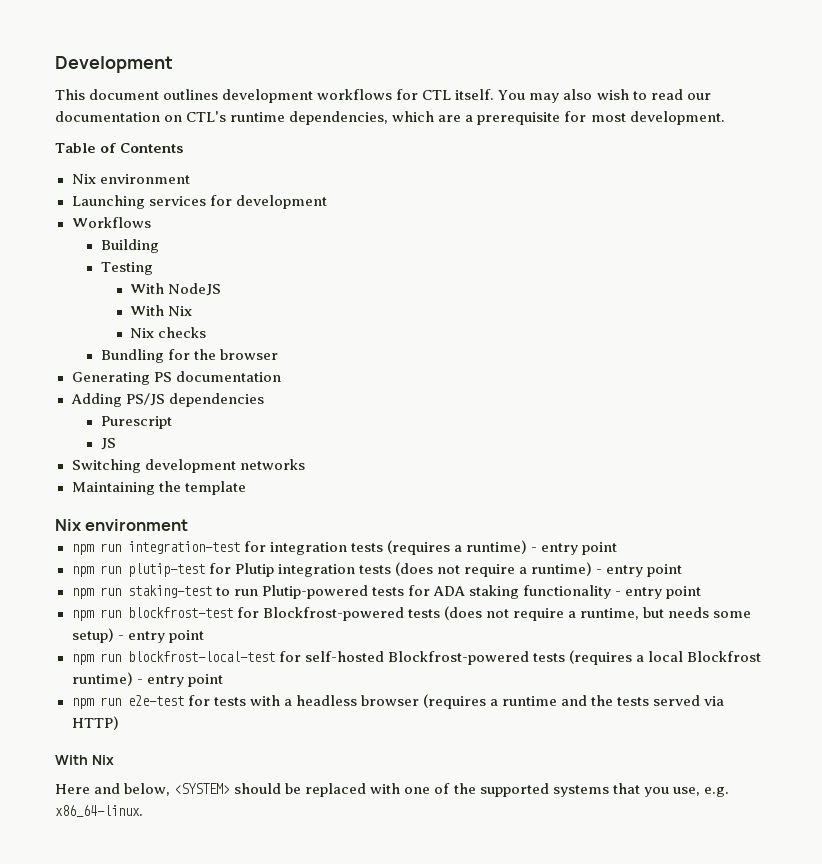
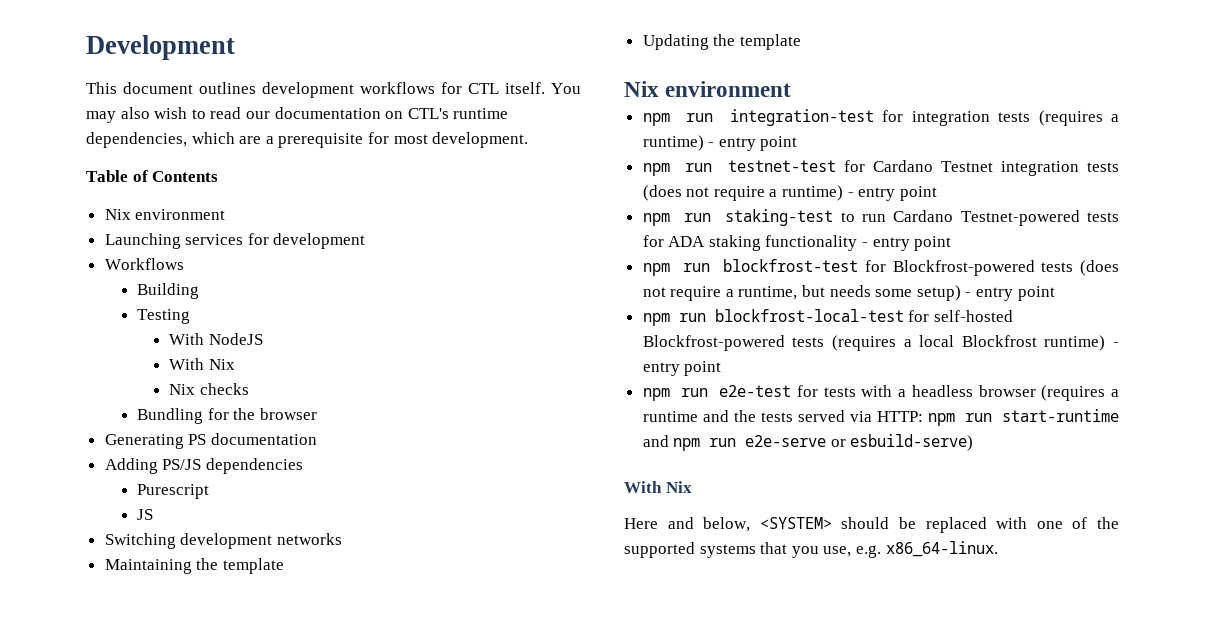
+ Updating the template
- npm run plutip-test for Plutip integration tests (does not require a runtime) - entry point
+ npm run testnet-test for Cardano Testnet integration tests (does not require a runtime) - entry point
- npm run staking-test to run Plutip-powered tests for ADA staking functionality - entry point
+ npm run staking-test to run Cardano Testnet-powered tests for ADA staking functionality - entry point
- npm run e2e-test for tests with a headless browser (requires a runtime and the tests served via HTTP)
+ npm run e2e-test for tests with a headless browser (requires a runtime and the tests served via HTTP: npm run start-runtime and npm run e2e-serve or esbuild-serve)

